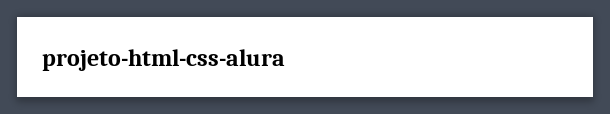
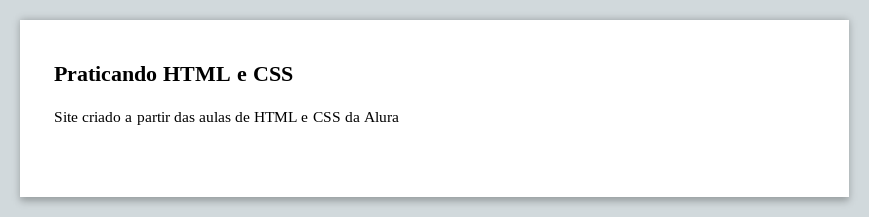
- projeto-html-css-alura
+ Praticando HTML e CSS
+ Site criado a partir das aulas de HTML e CSS da Alura

